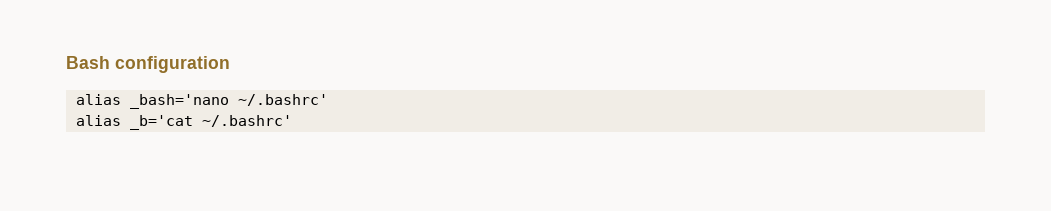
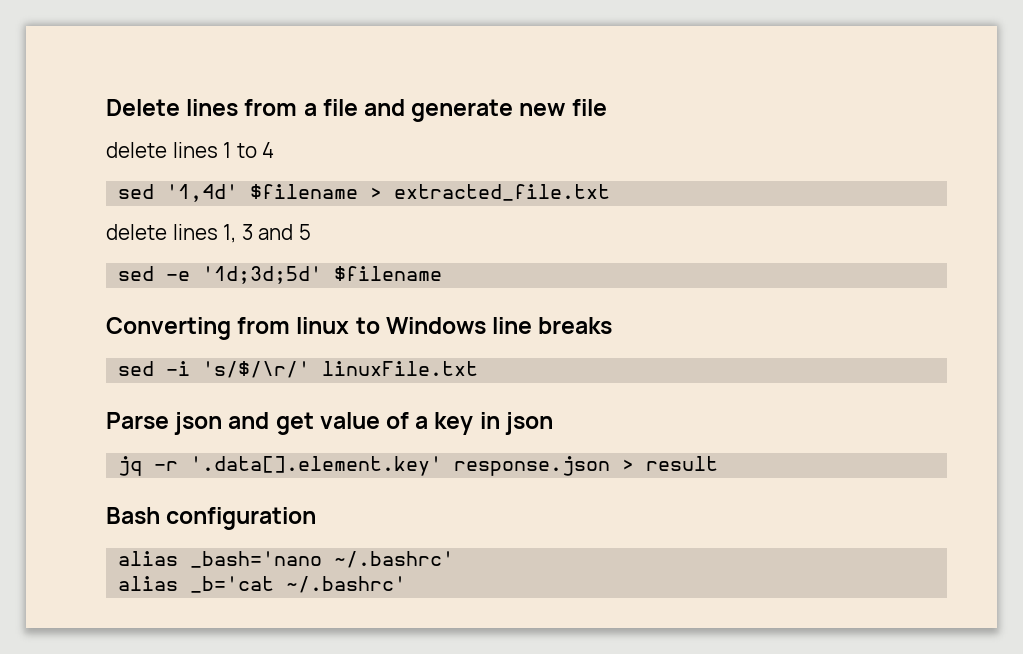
+ Delete lines from a file and generate new file
+ delete lines 1 to 4
+ sed '1,4d' $filename > extracted_file.txt
+ delete lines 1, 3 and 5
+ sed -e '1d;3d;5d' $filename
+ Converting from linux to Windows line breaks
+ sed -i 's/$/\r/' linuxFile.txt
+ Parse json and get value of a key in json
+ jq -r '.data[].element.key' response.json > result

